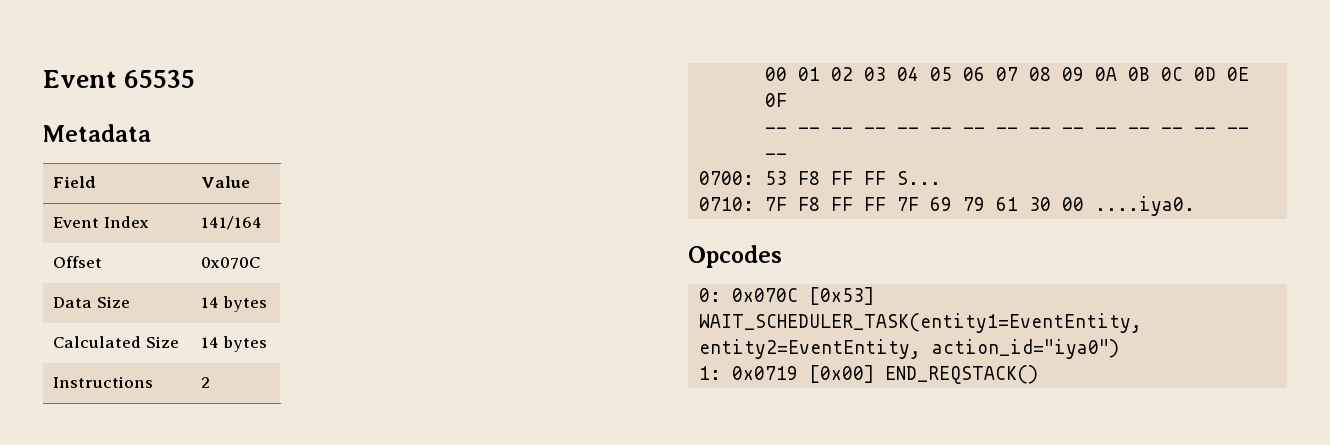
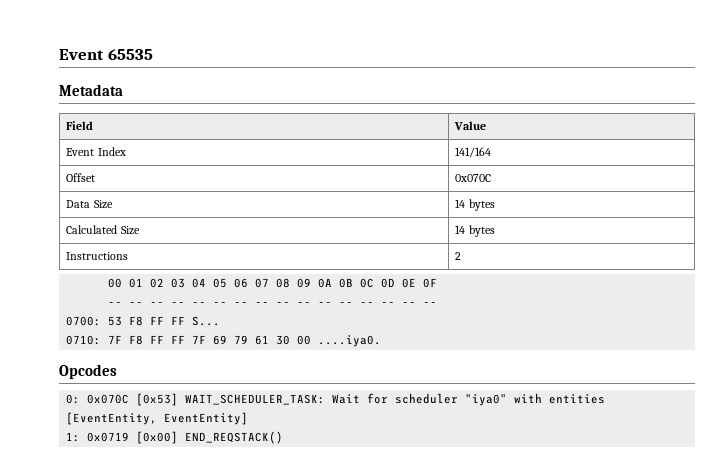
- 0: 0x070C [0x53] WAIT_SCHEDULER_TASK(entity1=EventEntity, entity2=EventEntity, action_id="iya0")
+ 0: 0x070C [0x53] WAIT_SCHEDULER_TASK: Wait for scheduler "iya0" with entities [EventEntity, EventEntity]

